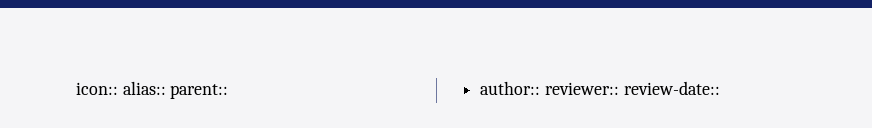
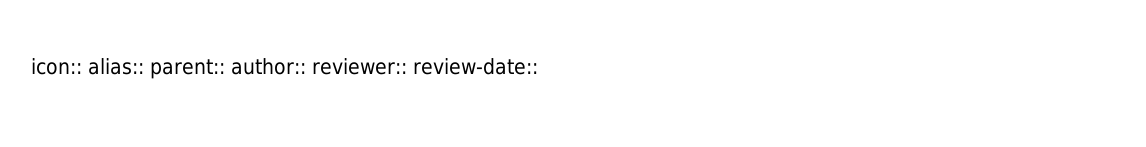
- icon:: alias:: parent::
- author:: reviewer:: review-date::
+ icon:: alias:: parent:: author:: reviewer:: review-date::

